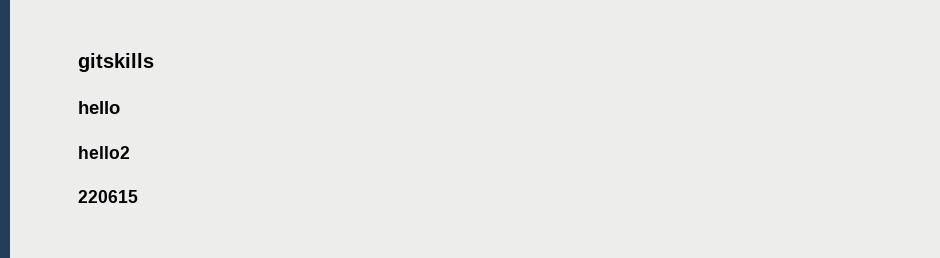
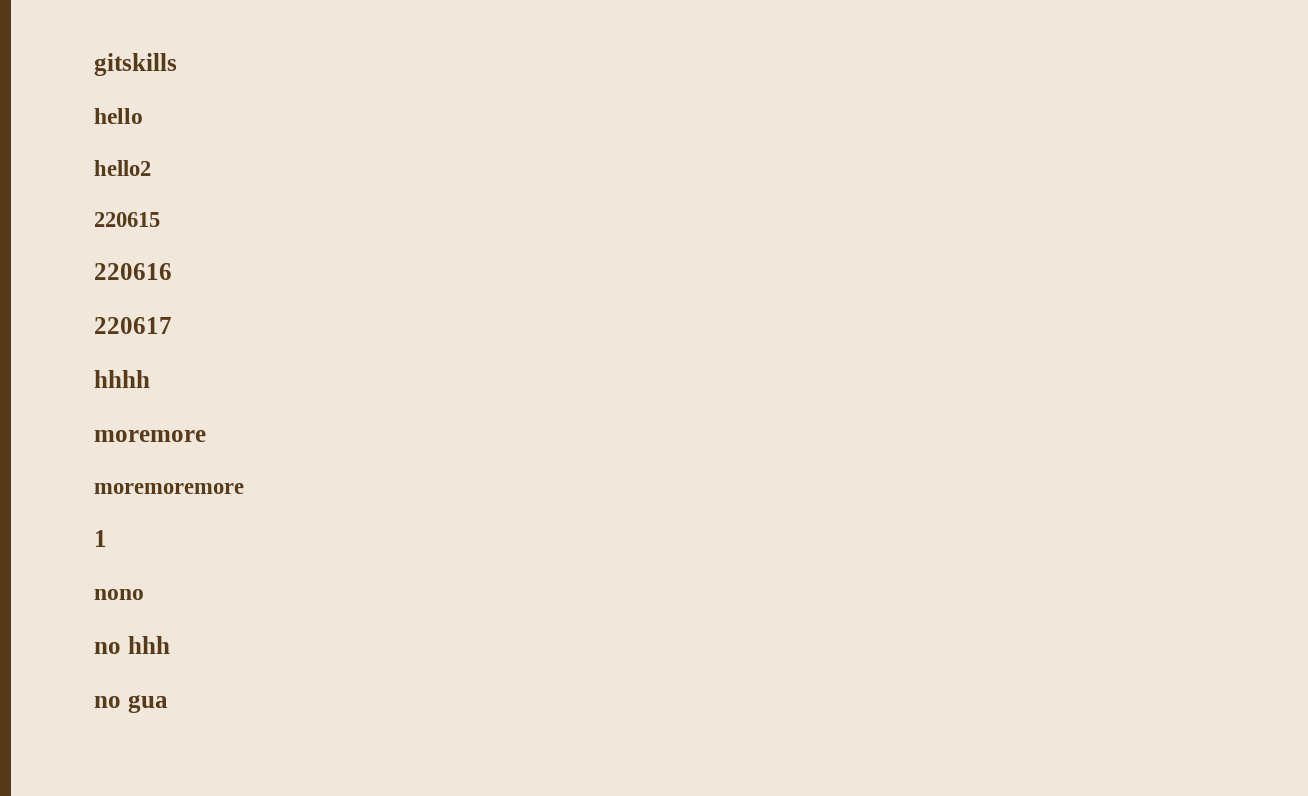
+ 220616
+ 220617
+ hhhh
+ moremore
+ moremoremore
+ 1
+ nono
+ no hhh
+ no gua

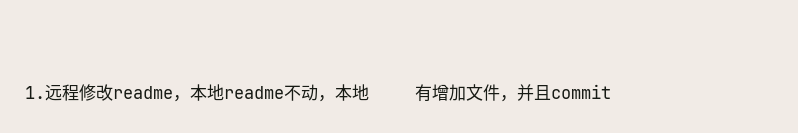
- gitskills
- hello
- hello2
- 220615
- 220616
- 220617
- hhhh
- moremore
- moremoremore
- 1
- nono
- no hhh
- no gua
+ 1.远程修改readme，本地readme不动，本地有增加文件，并且commit

